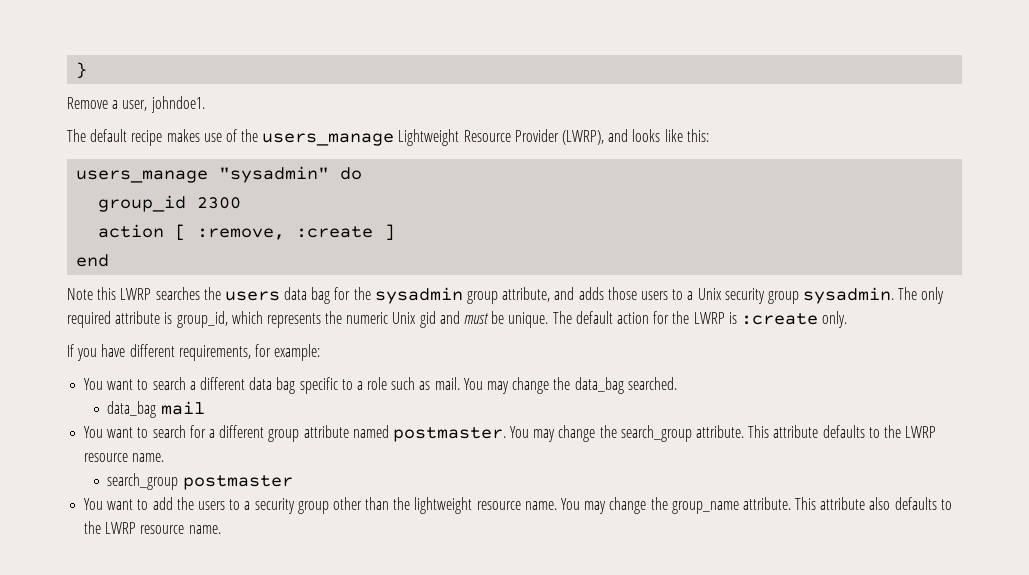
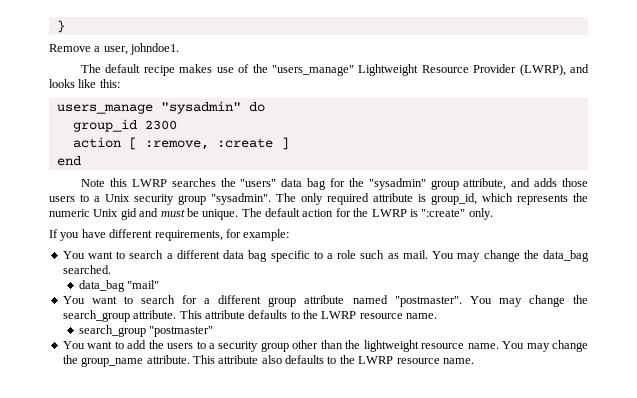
- The default recipe makes use of the users_manage Lightweight Resource Provider (LWRP), and looks like this:
+ The default recipe makes use of the "users_manage" Lightweight Resource Provider (LWRP), and looks like this:
- Note this LWRP searches the users data bag for the sysadmin group attribute, and adds those users to a Unix security group sysadmin.
+ Note this LWRP searches the "users" data bag for the "sysadmin" group attribute, and adds those users to a Unix security group "sysadmin".
- The default action for the LWRP is :create only.
+ The default action for the LWRP is ":create" only.
- data_bag mail
+ data_bag "mail"
- You want to search for a different group attribute named postmaster.
+ You want to search for a different group attribute named "postmaster".
- search_group postmaster
+ search_group "postmaster"

